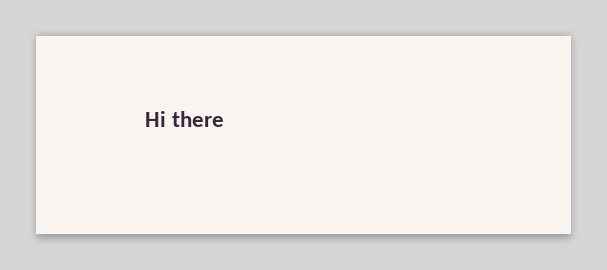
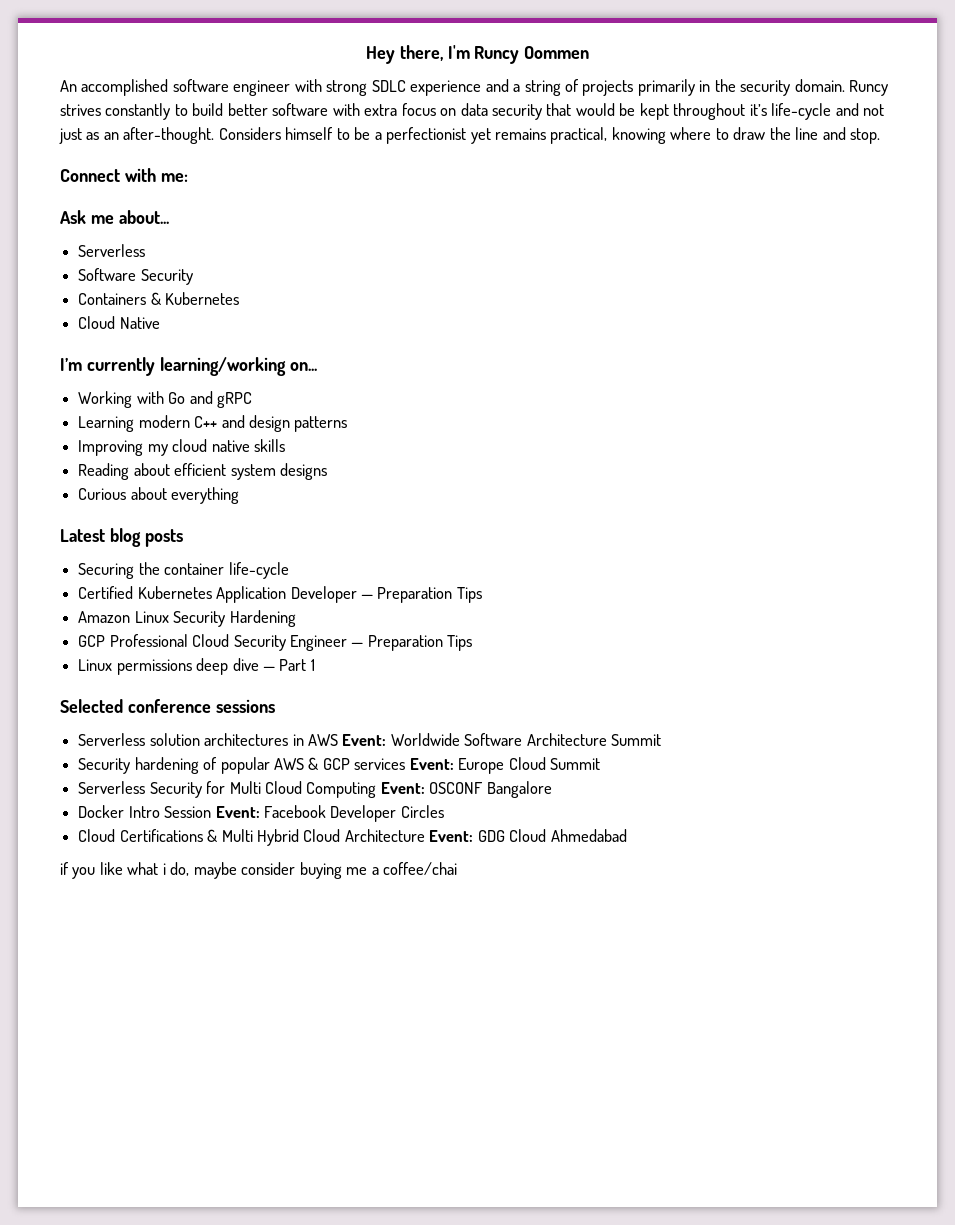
- Hi there
+ Hey there, I'm Runcy Oommen
+ An accomplished software engineer with strong SDLC experience and a string of projects primarily in the security domain. Runcy strives constantly to build better software with extra focus on data security that would be kept throughout it’s life-cycle and not just as an after-thought. Considers himself to be a perfectionist yet remains practical, knowing where to draw the line and stop.
+ Connect with me:
+ Ask me about...
+ Serverless
+ Software Security
+ Containers & Kubernetes
+ Cloud Native
+ I’m currently learning/working on...
+ Working with Go and gRPC
+ Learning modern C++ and design patterns
+ Improving my cloud native skills
+ Reading about efficient system designs
+ Curious about everything
+ Latest blog posts
+ Securing the container life-cycle
+ Certified Kubernetes Application Developer — Preparation Tips
+ Amazon Linux Security Hardening
+ GCP Professional Cloud Security Engineer — Preparation Tips
+ Linux permissions deep dive — Part 1
+ Selected conference sessions
+ Serverless solution architectures in AWS Event: Worldwide Software Architecture Summit
+ Security hardening of popular AWS & GCP services Event: Europe Cloud Summit
+ Serverless Security for Multi Cloud Computing Event: OSCONF Bangalore
+ Docker Intro Session Event: Facebook Developer Circles
+ Cloud Certifications & Multi Hybrid Cloud Architecture Event: GDG Cloud Ahmedabad
+ if you like what i do, maybe consider buying me a coffee/chai

